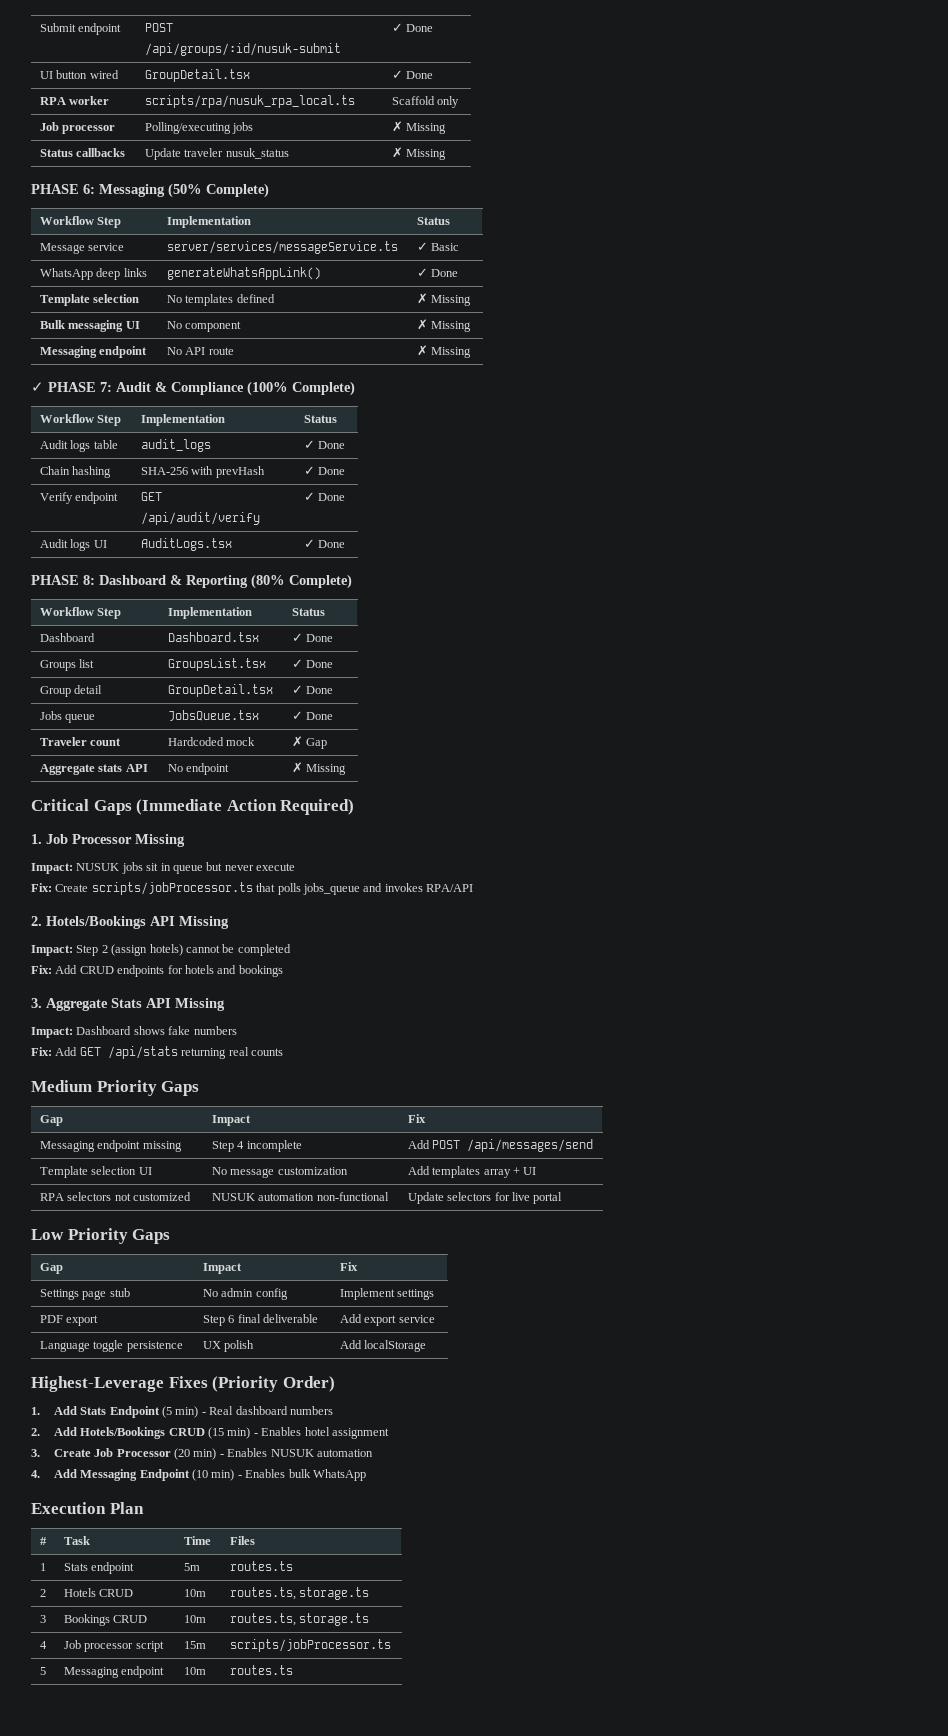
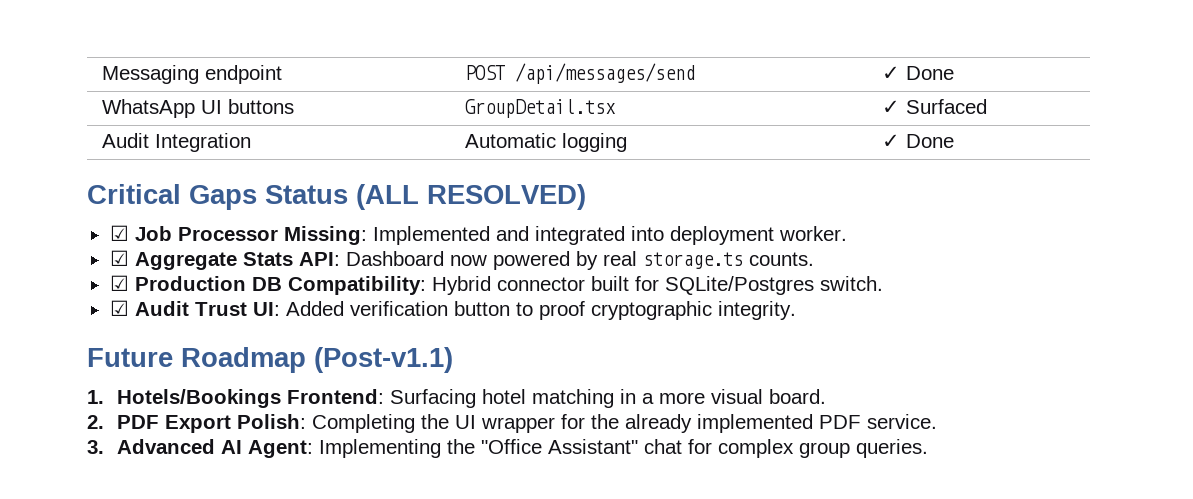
- Submit endpoint | POST /api/groups/:id/nusuk-submit | ✓ Done
- UI button wired | GroupDetail.tsx | ✓ Done
- RPA worker | scripts/rpa/nusuk_rpa_local.ts | Scaffold only
- Job processor | Polling/executing jobs | ✗ Missing
- Status callbacks | Update traveler nusuk_status | ✗ Missing
- PHASE 6: Messaging (50% Complete)
- Workflow Step | Implementation | Status
- Message service | server/services/messageService.ts | ✓ Basic
- WhatsApp deep links | generateWhatsAppLink() | ✓ Done
- Template selection | No templates defined | ✗ Missing
- Bulk messaging UI | No component | ✗ Missing
- Messaging endpoint | No API route | ✗ Missing
- ✓ PHASE 7: Audit & Compliance (100% Complete)
- Workflow Step | Implementation | Status
- Audit logs table | audit_logs | ✓ Done
- Chain hashing | SHA-256 with prevHash | ✓ Done
- Verify endpoint | GET /api/audit/verify | ✓ Done
- Audit logs UI | AuditLogs.tsx | ✓ Done
- PHASE 8: Dashboard & Reporting (80% Complete)
- Workflow Step | Implementation | Status
- Dashboard | Dashboard.tsx | ✓ Done
- Groups list | GroupsList.tsx | ✓ Done
- Group detail | GroupDetail.tsx | ✓ Done
- Jobs queue | JobsQueue.tsx | ✓ Done
- Traveler count | Hardcoded mock | ✗ Gap
- Aggregate stats API | No endpoint | ✗ Missing
- Critical Gaps (Immediate Action Required)
- 1. Job Processor Missing
- Impact: NUSUK jobs sit in queue but never execute
- Fix: Create scripts/jobProcessor.ts that polls jobs_queue and invokes RPA/API
- 2. Hotels/Bookings API Missing
- Impact: Step 2 (assign hotels) cannot be completed
- Fix: Add CRUD endpoints for hotels and bookings
- 3. Aggregate Stats API Missing
- Impact: Dashboard shows fake numbers
- Fix: Add GET /api/stats returning real counts
- Medium Priority Gaps
- Gap | Impact | Fix
- Messaging endpoint missing | Step 4 incomplete | Add POST /api/messages/send
- Template selection UI | No message customization | Add templates array + UI
- RPA selectors not customized | NUSUK automation non-functional | Update selectors for live portal
- Low Priority Gaps
- Gap | Impact | Fix
- Settings page stub | No admin config | Implement settings
- PDF export | Step 6 final deliverable | Add export service
- Language toggle persistence | UX polish | Add localStorage
- Highest-Leverage Fixes (Priority Order)
- 1. Add Stats Endpoint (5 min) - Real dashboard numbers
- 2. Add Hotels/Bookings CRUD (15 min) - Enables hotel assignment
- 3. Create Job Processor (20 min) - Enables NUSUK automation
- 4. Add Messaging Endpoint (10 min) - Enables bulk WhatsApp
- Execution Plan
- # | Task | Time | Files
- 1 | Stats endpoint | 5m | routes.ts
- 2 | Hotels CRUD | 10m | routes.ts, storage.ts
- 3 | Bookings CRUD | 10m | routes.ts, storage.ts
- 4 | Job processor script | 15m | scripts/jobProcessor.ts
- 5 | Messaging endpoint | 10m | routes.ts
+ Messaging endpoint | POST /api/messages/send | ✓ Done
+ WhatsApp UI buttons | GroupDetail.tsx | ✓ Surfaced
+ Audit Integration | Automatic logging | ✓ Done
+ Critical Gaps Status (ALL RESOLVED)
+ ☑ Job Processor Missing: Implemented and integrated into deployment worker.
+ ☑ Aggregate Stats API: Dashboard now powered by real storage.ts counts.
+ ☑ Production DB Compatibility: Hybrid connector built for SQLite/Postgres switch.
+ ☑ Audit Trust UI: Added verification button to proof cryptographic integrity.
+ Future Roadmap (Post-v1.1)
+ 1. Hotels/Bookings Frontend: Surfacing hotel matching in a more visual board.
+ 2. PDF Export Polish: Completing the UI wrapper for the already implemented PDF service.
+ 3. Advanced AI Agent: Implementing the "Office Assistant" chat for complex group queries.

